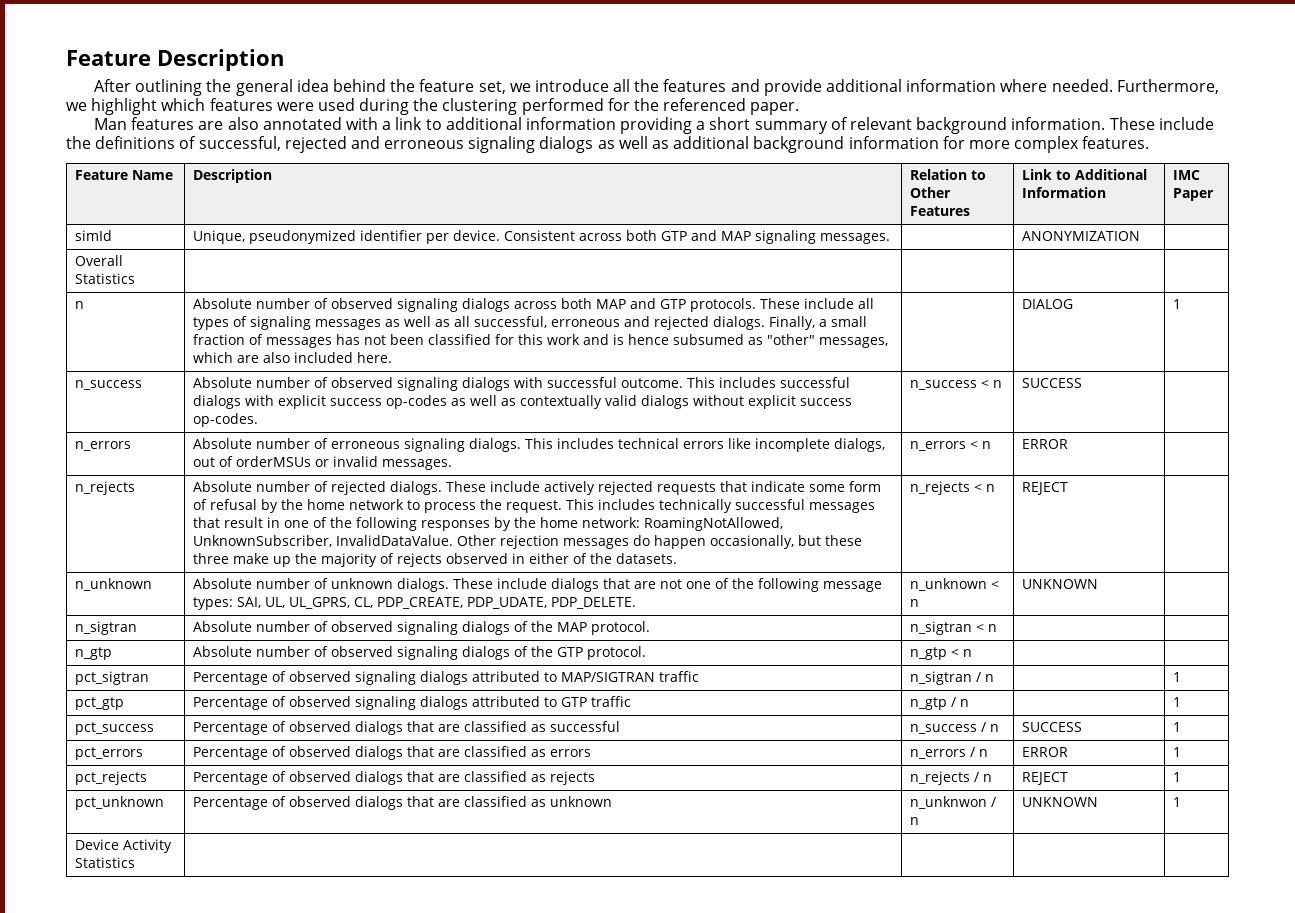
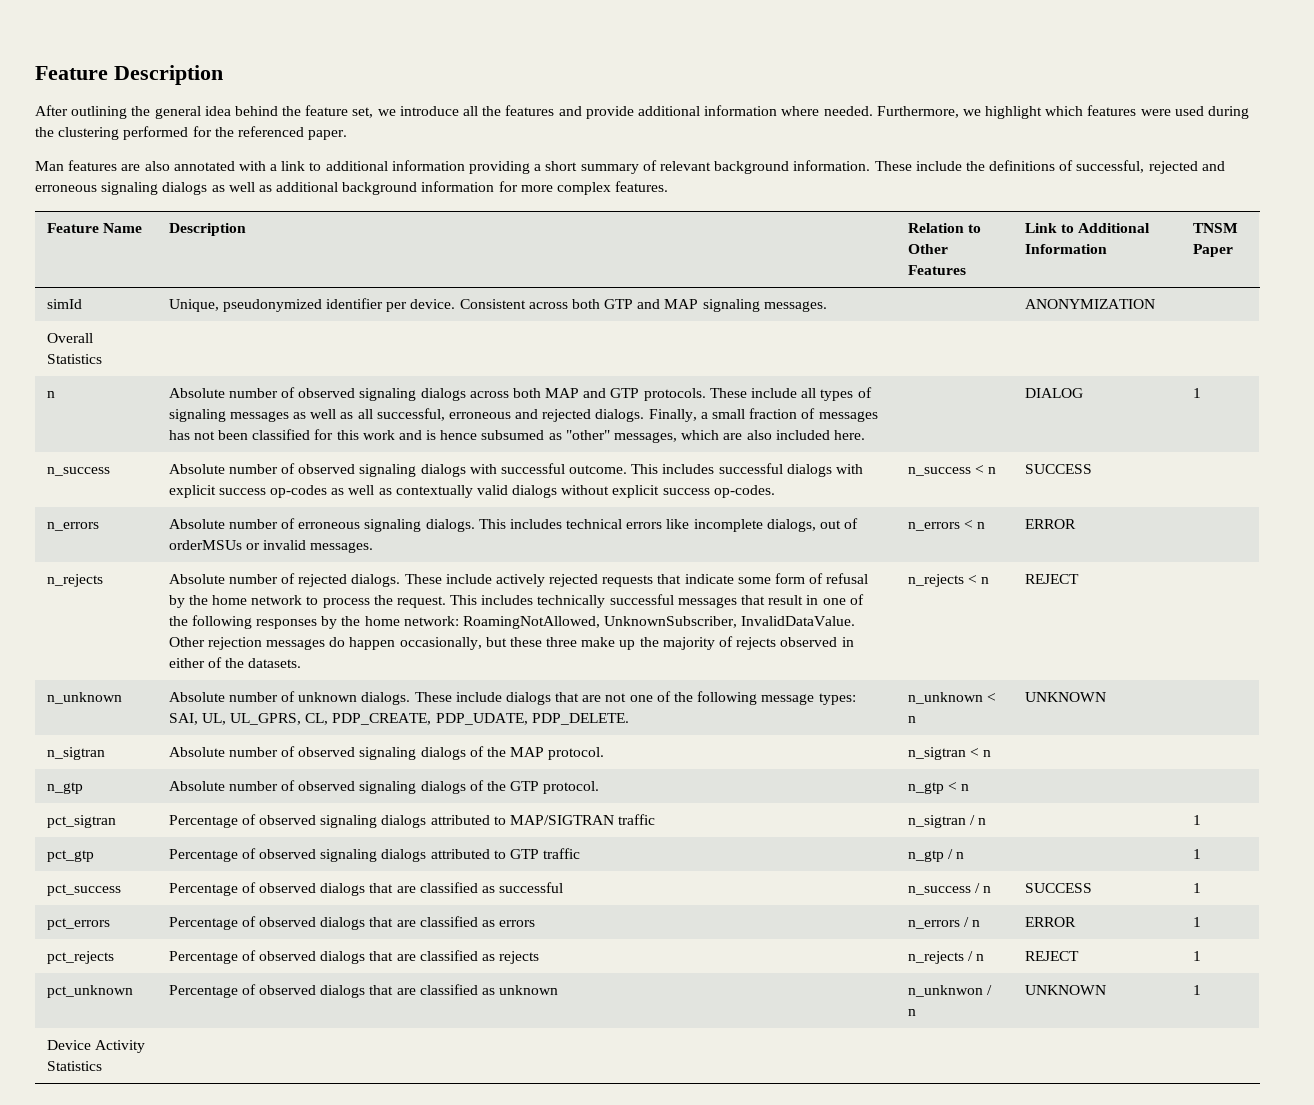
- Feature Name | Description | Relation to Other Features | Link to Additional Information | IMC Paper
+ Feature Name | Description | Relation to Other Features | Link to Additional Information | TNSM Paper

